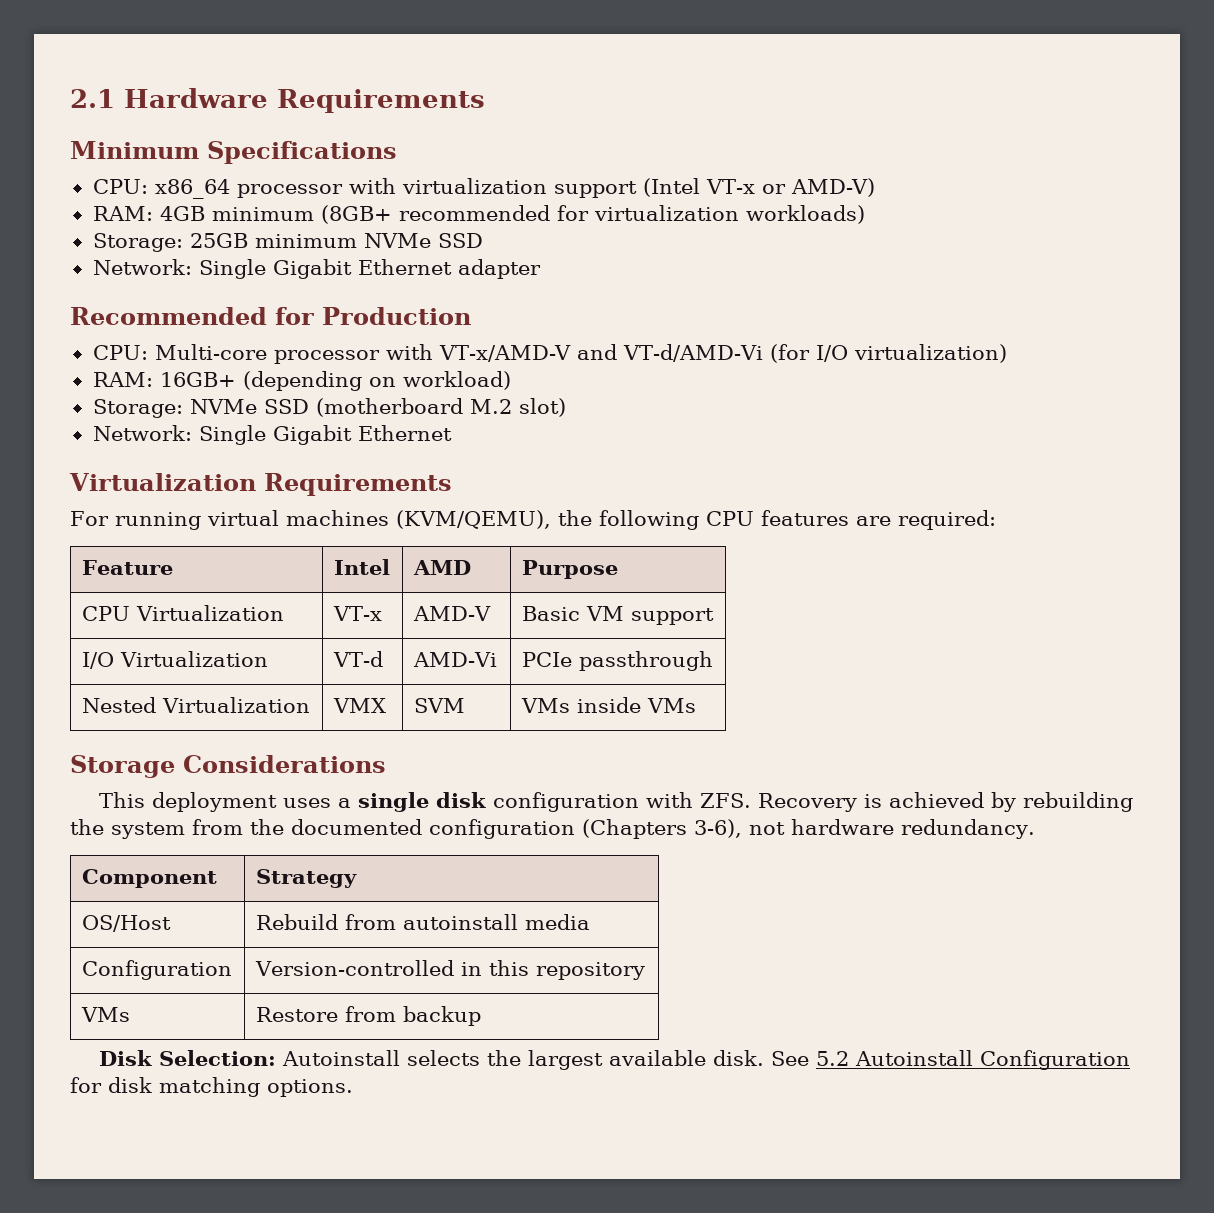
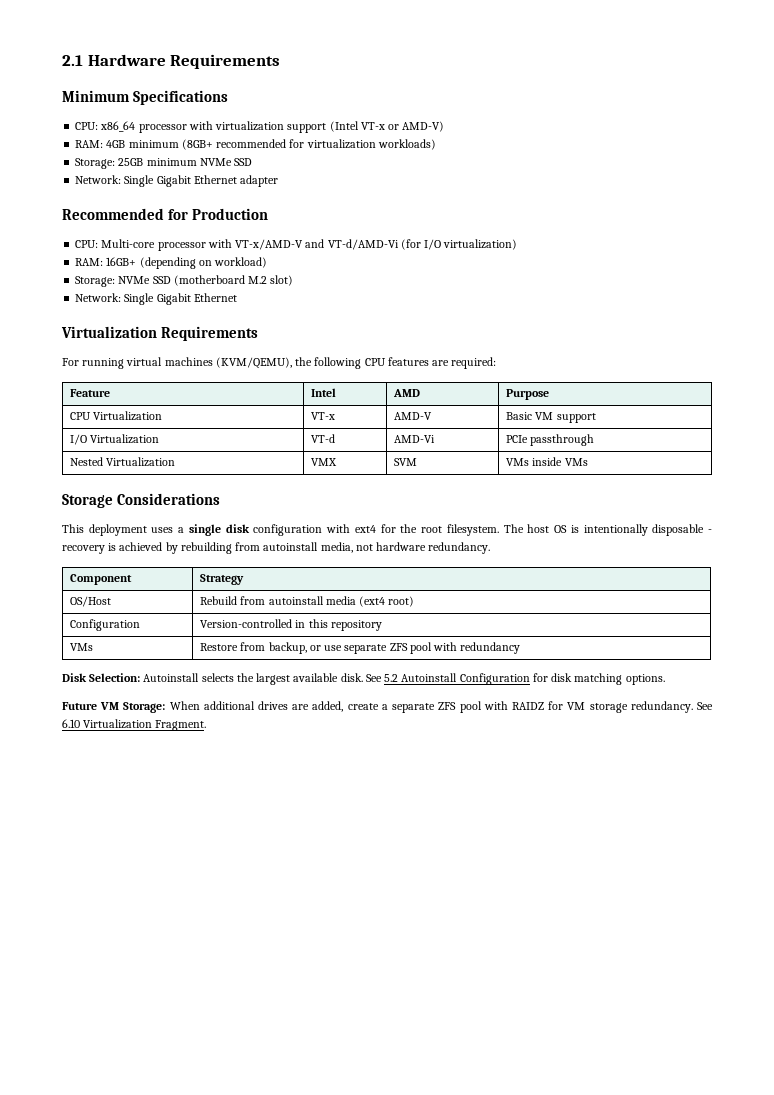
- This deployment uses a single disk configuration with ZFS. Recovery is achieved by rebuilding the system from the documented configuration (Chapters 3-6), not hardware redundancy.
+ This deployment uses a single disk configuration with ext4 for the root filesystem. The host OS is intentionally disposable - recovery is achieved by rebuilding from autoinstall media, not hardware redundancy.
- OS/Host | Rebuild from autoinstall media
+ OS/Host | Rebuild from autoinstall media (ext4 root)
- VMs | Restore from backup
+ VMs | Restore from backup, or use separate ZFS pool with redundancy
+ Future VM Storage: When additional drives are added, create a separate ZFS pool with RAIDZ for VM storage redundancy. See 6.10 Virtualization Fragment.

